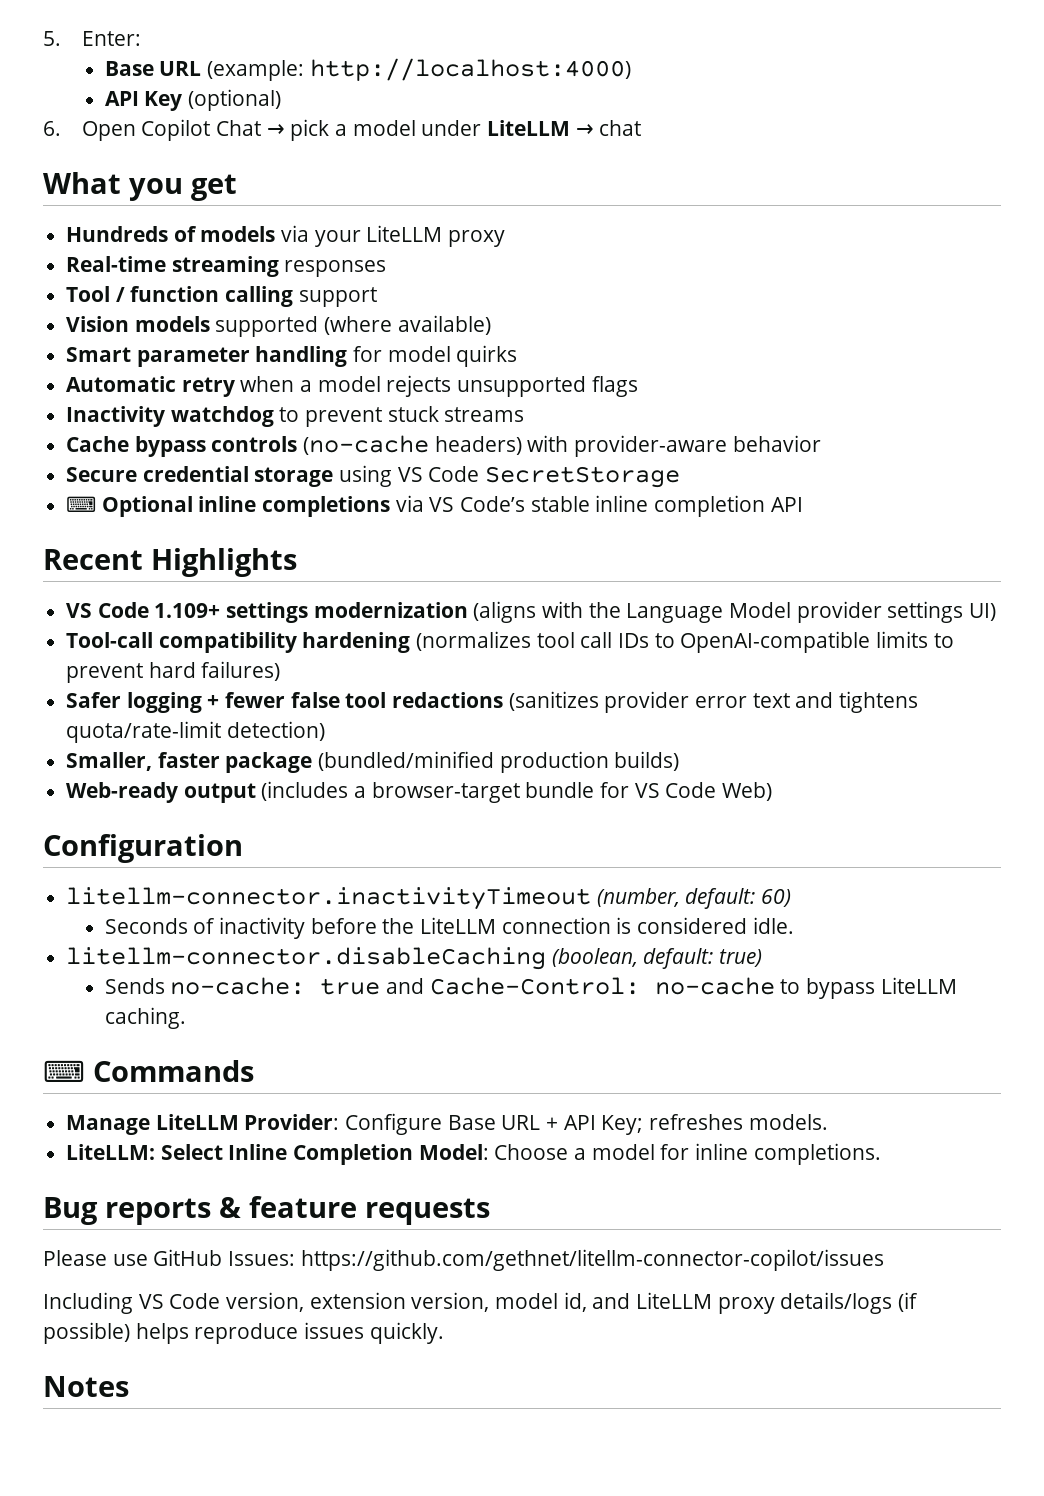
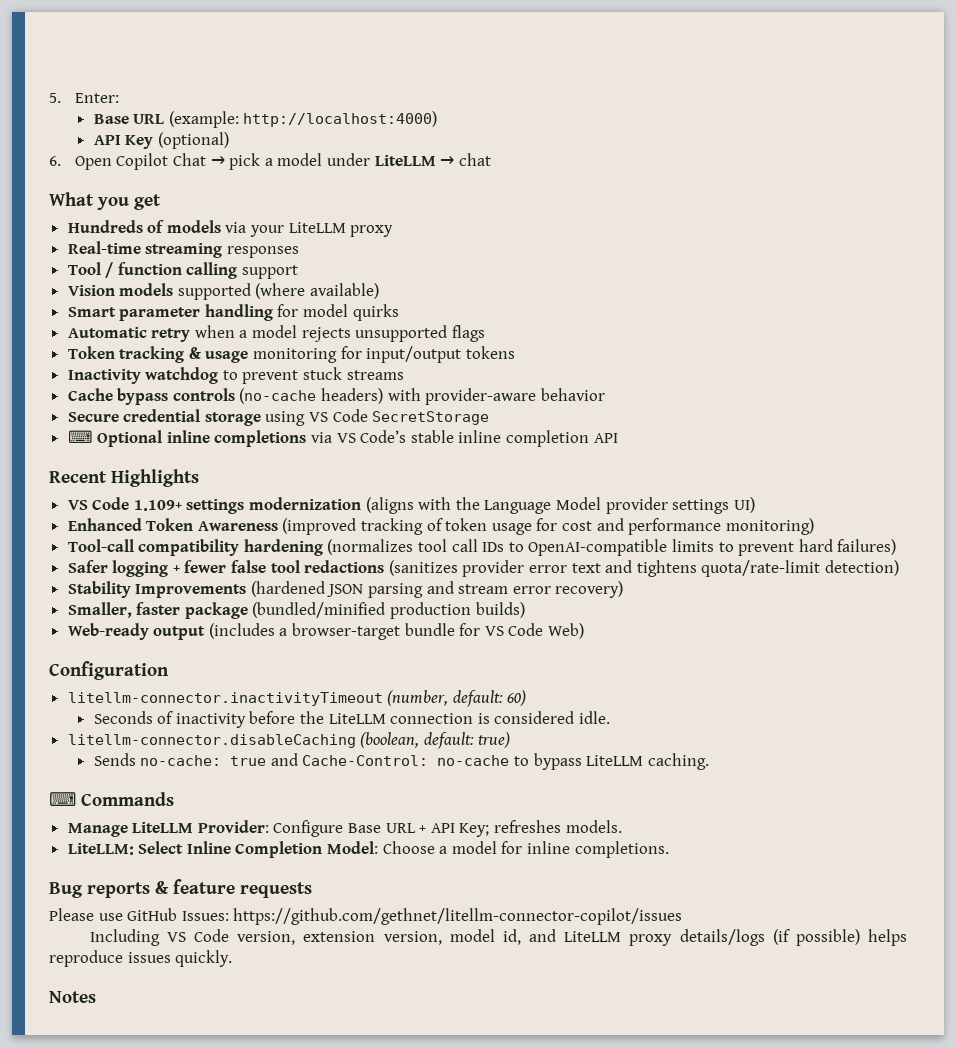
+ Token tracking & usage monitoring for input/output tokens
+ Enhanced Token Awareness (improved tracking of token usage for cost and performance monitoring)
+ Stability Improvements (hardened JSON parsing and stream error recovery)

